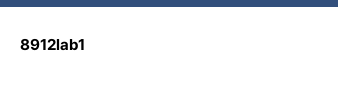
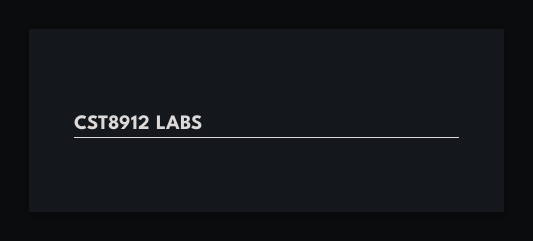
- 8912lab1
+ CST8912 LABS

